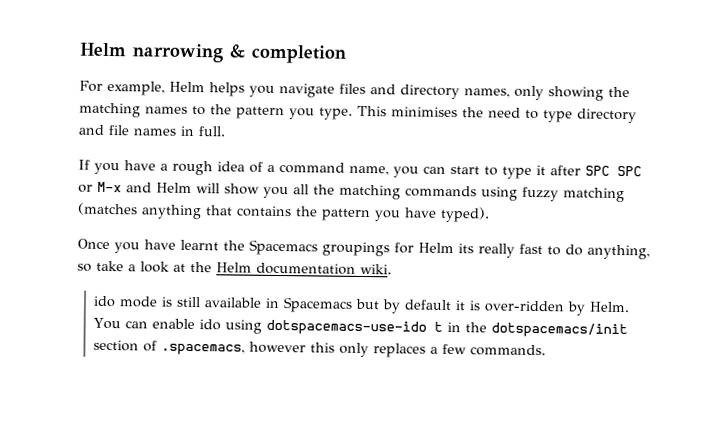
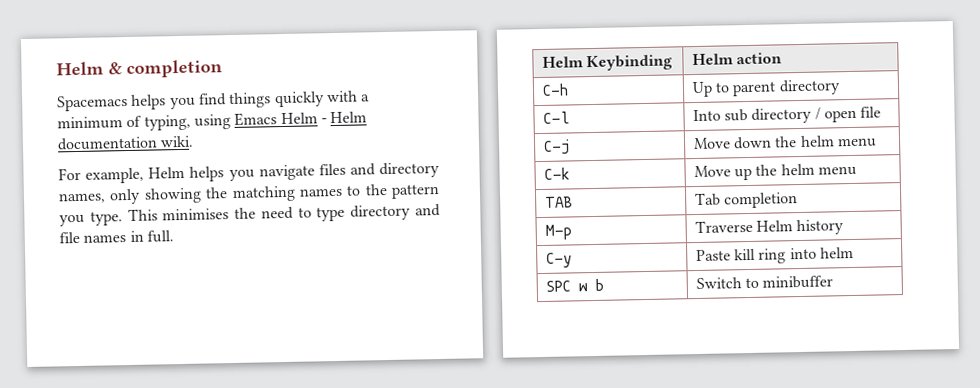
- Helm narrowing & completion
+ Helm & completion
+ Spacemacs helps you find things quickly with a minimum of typing, using Emacs Helm - Helm documentation wiki.
- If you have a rough idea of a command name, you can start to type it after SPC SPC or M-x and Helm will show you all the matching commands using fuzzy matching (matches anything that contains the pattern you have typed).
- Once you have learnt the Spacemacs groupings for Helm its really fast to do anything, so take a look at the Helm documentation wiki.
- ido mode is still available in Spacemacs but by default it is over-ridden by Helm. You can enable ido using dotspacemacs-use-ido t in the dotspacemacs/init section of .spacemacs, however this only replaces a few commands.
+ Helm Keybinding | Helm action
+ C-h | Up to parent directory
+ C-l | Into sub directory / open file
+ C-j | Move down the helm menu
+ C-k | Move up the helm menu
+ TAB | Tab completion
+ M-p | Traverse Helm history
+ C-y | Paste kill ring into helm
+ SPC w b | Switch to minibuffer

